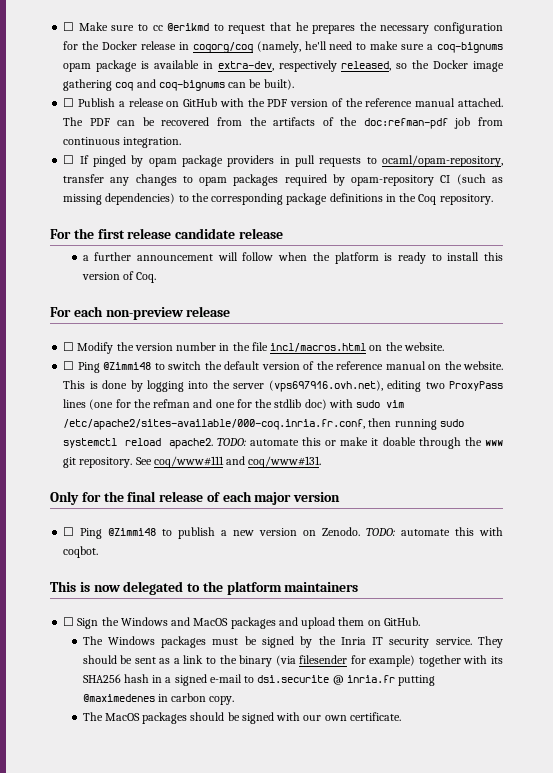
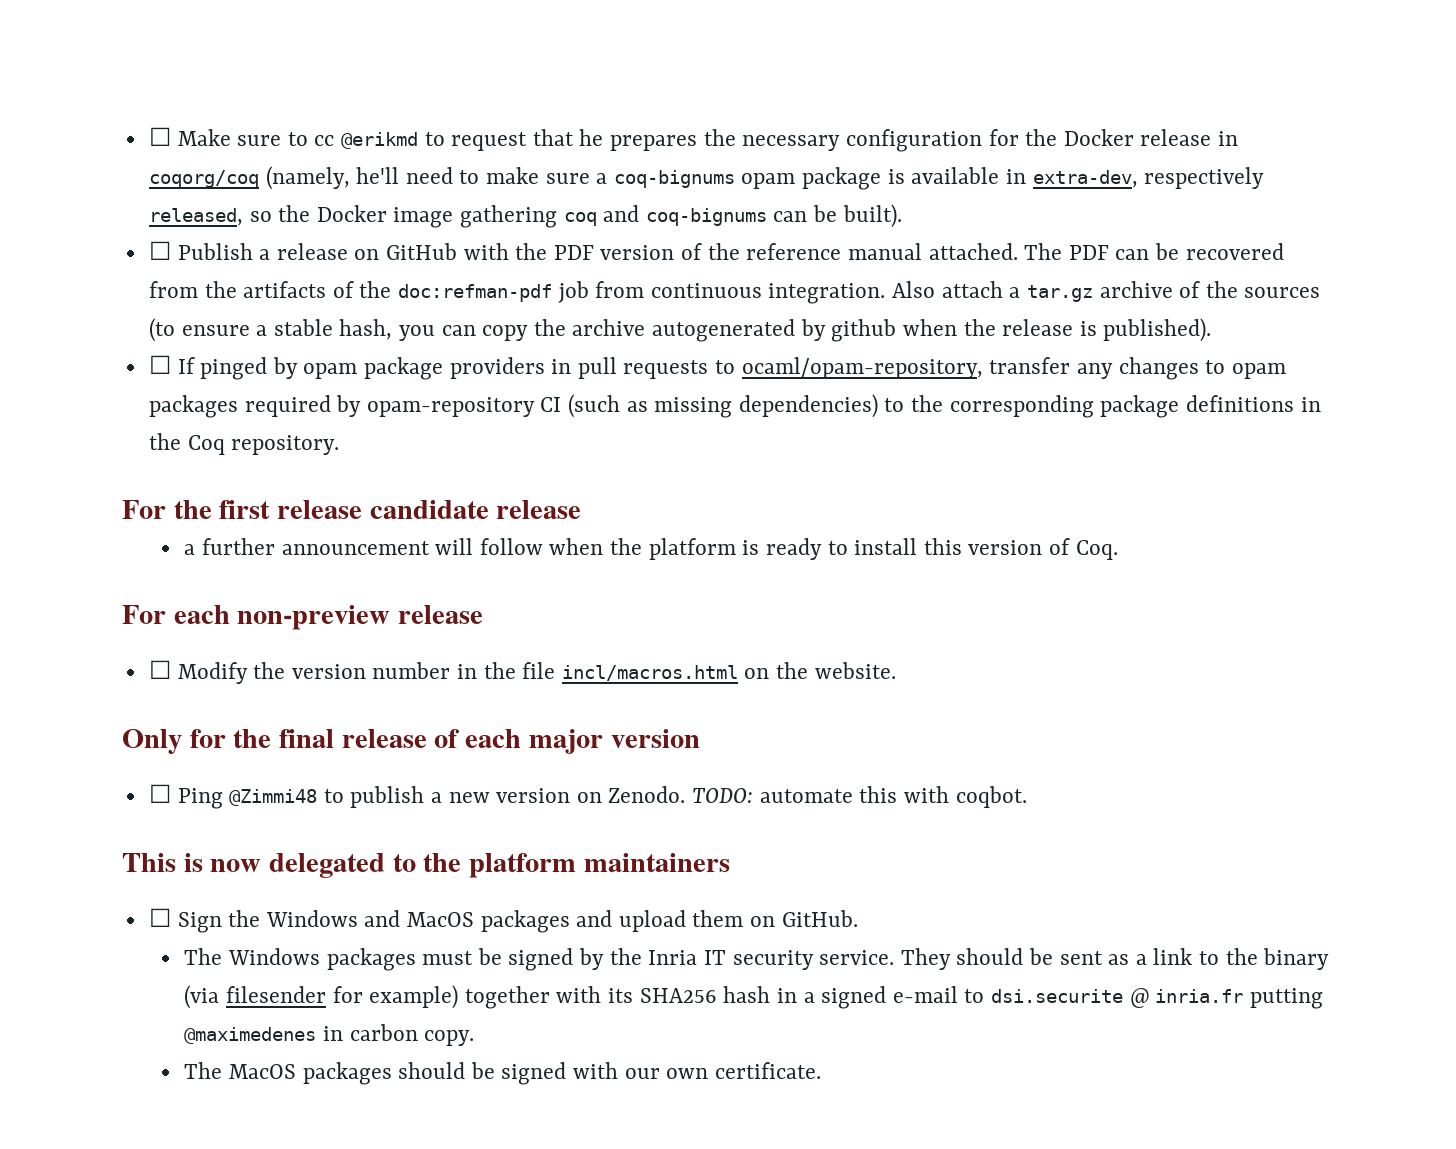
+ Also attach a tar.gz archive of the sources (to ensure a stable hash, you can copy the archive autogenerated by github when the release is published).
- ☐ Ping @Zimmi48 to switch the default version of the reference manual on the website. This is done by logging into the server (vps697916.ovh.net), editing two ProxyPass lines (one for the refman and one for the stdlib doc) with sudo vim /etc/apache2/sites-available/000-coq.inria.fr.conf, then running sudo systemctl reload apache2. TODO: automate this or make it doable through the www git repository. See coq/www#111 and coq/www#131.

